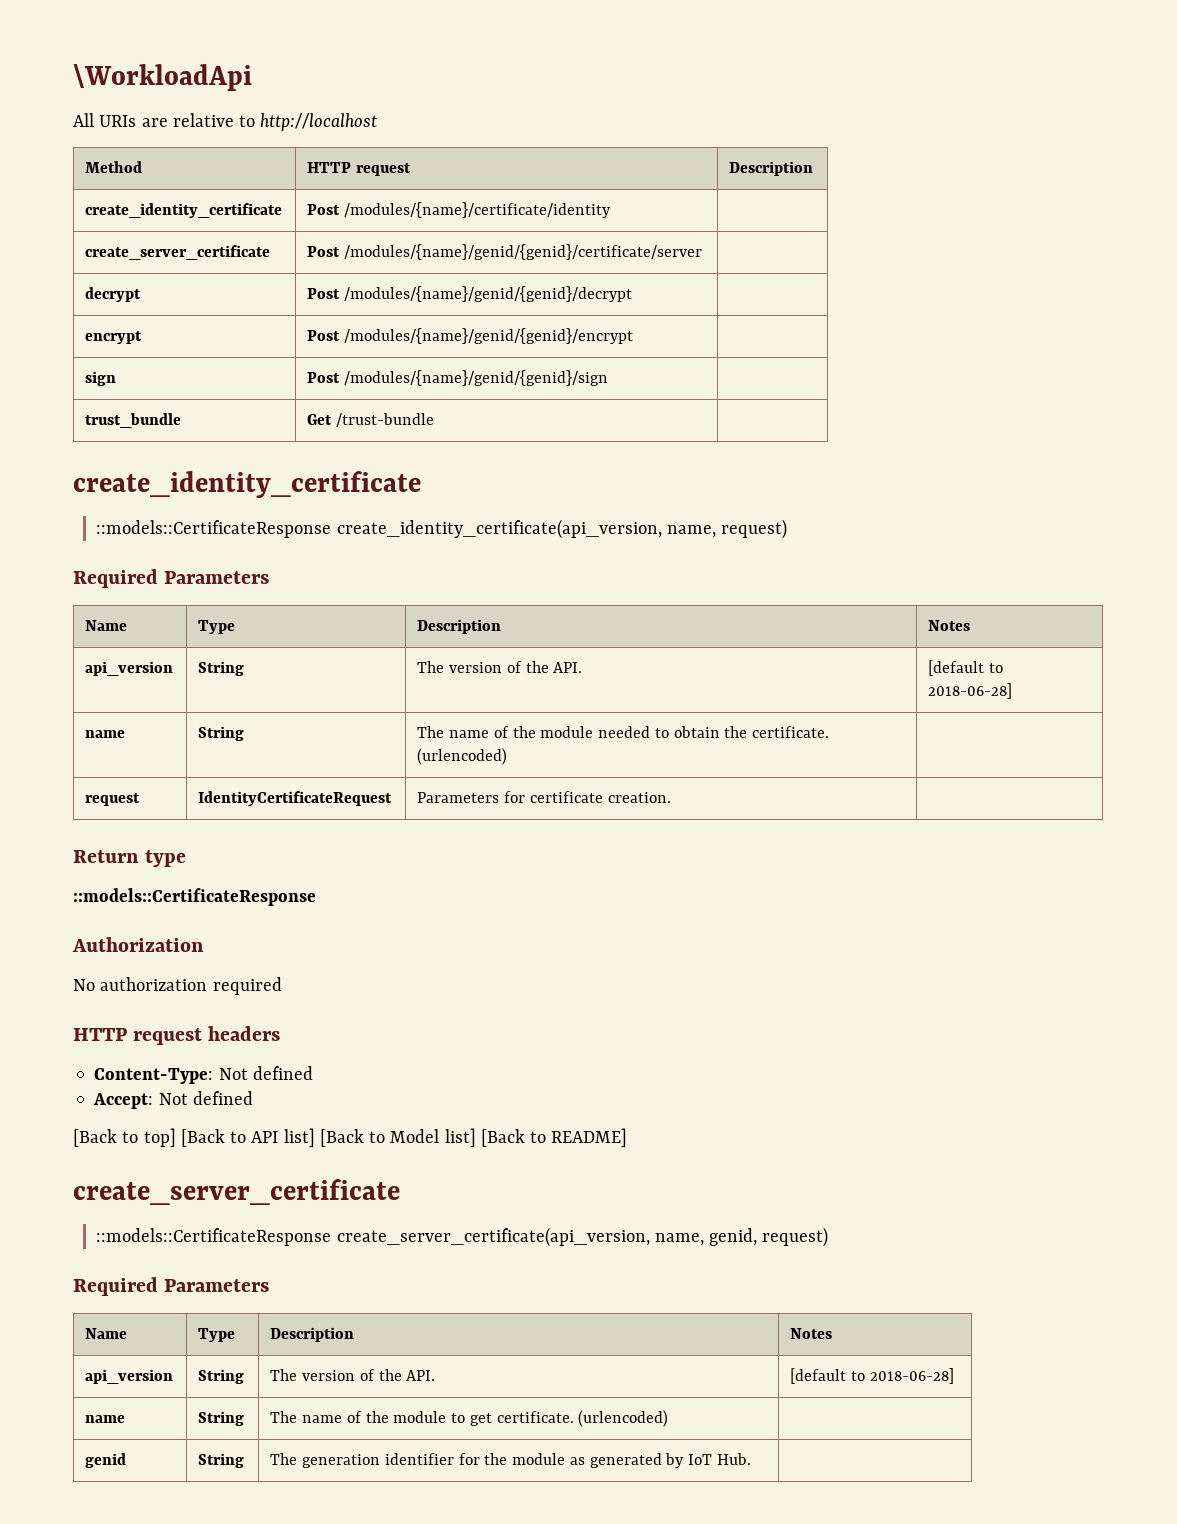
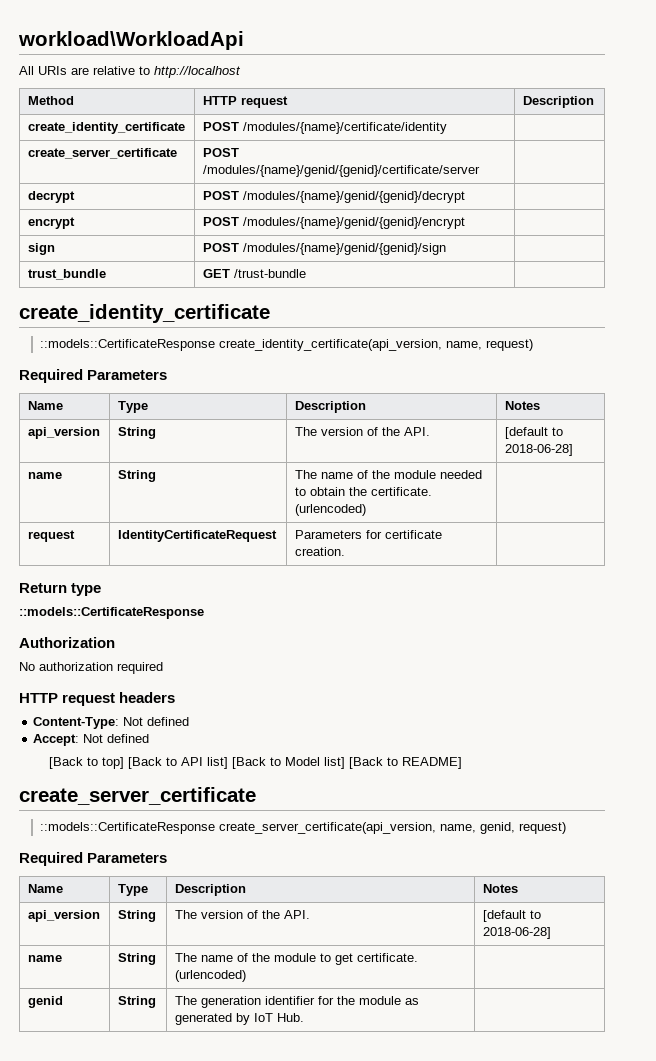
- \WorkloadApi
+ workload\WorkloadApi
- create_identity_certificate | Post /modules/{name}/certificate/identity |
+ create_identity_certificate | POST /modules/{name}/certificate/identity |
- create_server_certificate | Post /modules/{name}/genid/{genid}/certificate/server |
+ create_server_certificate | POST /modules/{name}/genid/{genid}/certificate/server |
- decrypt | Post /modules/{name}/genid/{genid}/decrypt |
+ decrypt | POST /modules/{name}/genid/{genid}/decrypt |
- encrypt | Post /modules/{name}/genid/{genid}/encrypt |
+ encrypt | POST /modules/{name}/genid/{genid}/encrypt |
- sign | Post /modules/{name}/genid/{genid}/sign |
+ sign | POST /modules/{name}/genid/{genid}/sign |
- trust_bundle | Get /trust-bundle |
+ trust_bundle | GET /trust-bundle |

